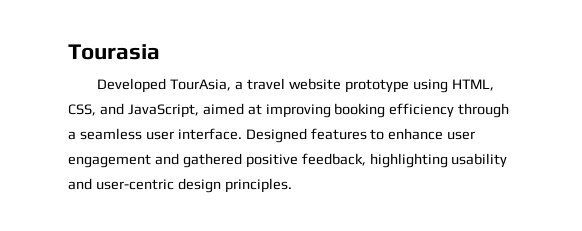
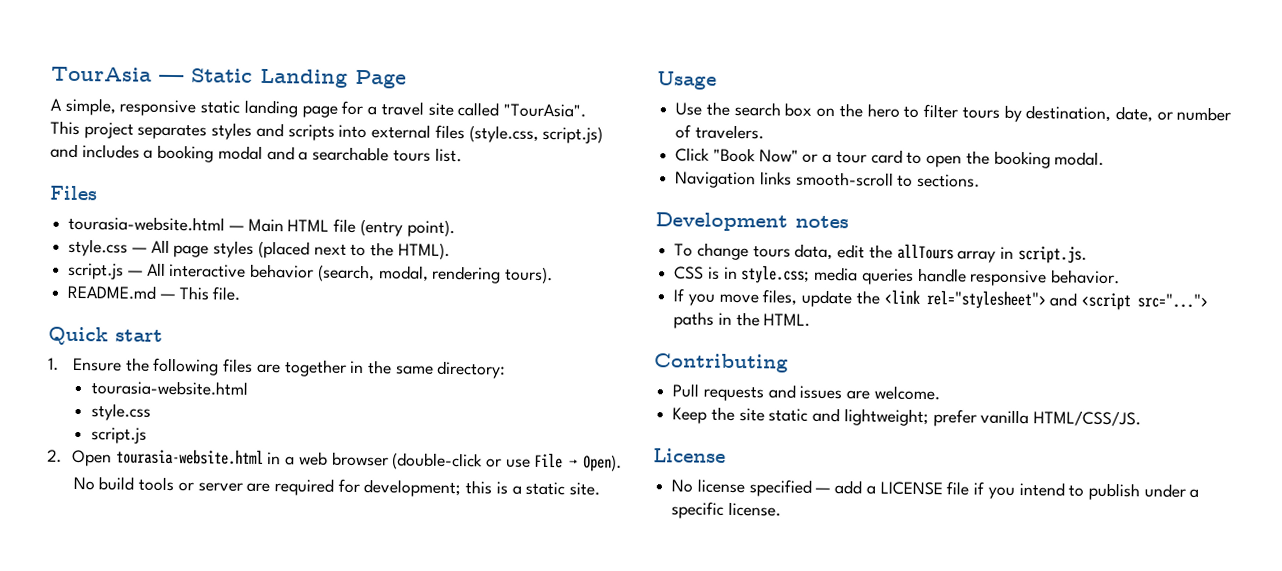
- Tourasia
- Developed TourAsia, a travel website prototype using HTML, CSS, and JavaScript, aimed at improving booking efficiency through a seamless user interface. Designed features to enhance user engagement and gathered positive feedback, highlighting usability and user-centric design principles.
+ TourAsia — Static Landing Page
+ A simple, responsive static landing page for a travel site called "TourAsia".
+ This project separates styles and scripts into external files (style.css, script.js) and includes a booking modal and a searchable tours list.
+ Files
+ tourasia-website.html — Main HTML file (entry point).
+ style.css — All page styles (placed next to the HTML).
+ script.js — All interactive behavior (search, modal, rendering tours).
+ README.md — This file.
+ Quick start
+ 1. Ensure the following files are together in the same directory:
+ tourasia-website.html
+ style.css
+ script.js
+ 2. Open tourasia-website.html in a web browser (double-click or use File → Open).
+ No build tools or server are required for development; this is a static site.
+ Usage
+ Use the search box on the hero to filter tours by destination, date, or number of travelers.
+ Click "Book Now" or a tour card to open the booking modal.
+ Navigation links smooth-scroll to sections.
+ Development notes
+ To change tours data, edit the allTours array in script.js.
+ CSS is in style.css; media queries handle responsive behavior.
+ If you move files, update the <link rel="stylesheet"> and <script src="..."> paths in the HTML.
+ Contributing
+ Pull requests and issues are welcome.
+ Keep the site static and lightweight; prefer vanilla HTML/CSS/JS.
+ License
+ No license specified — add a LICENSE file if you intend to publish under a specific license.

